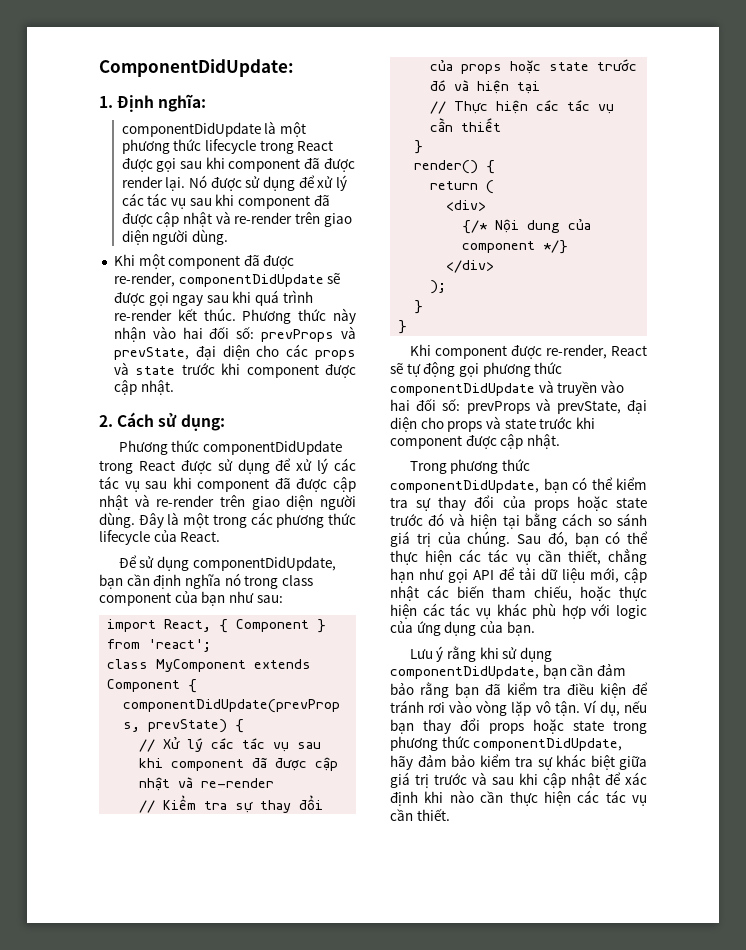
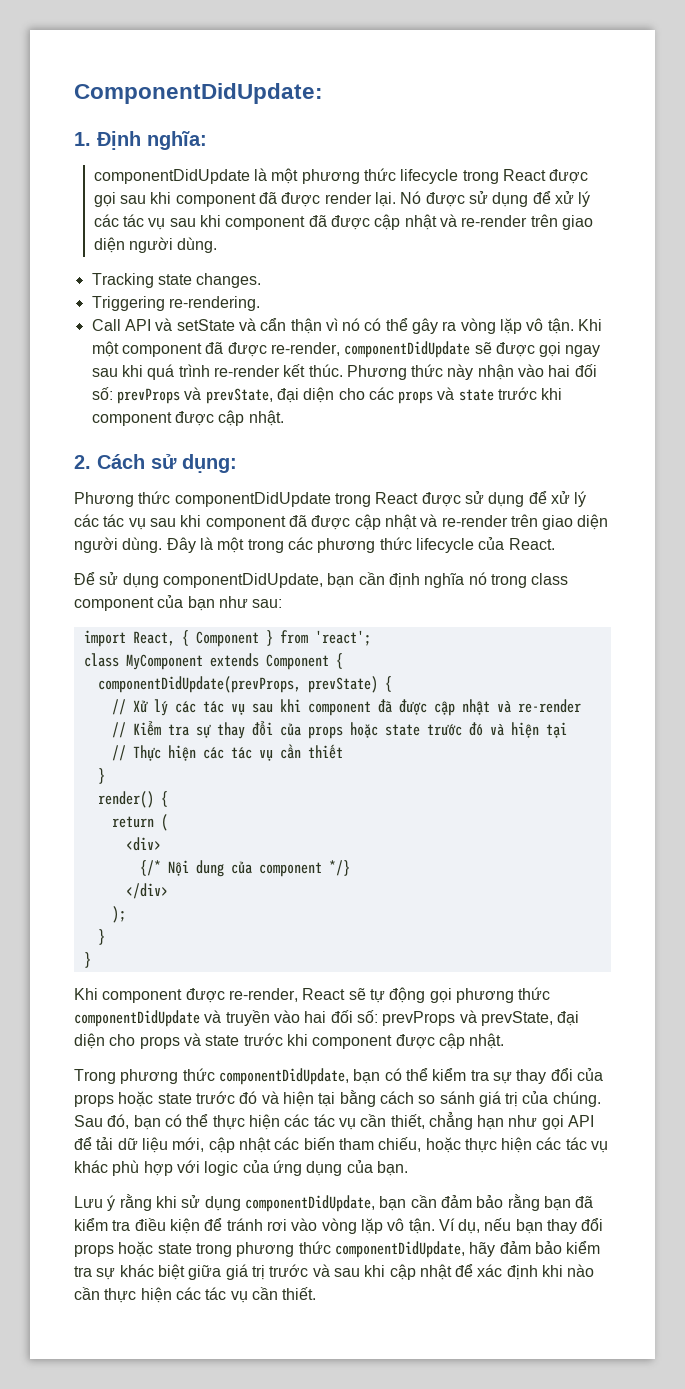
+ Tracking state changes.
+ Triggering re-rendering.
+ Call API và setState và cẩn thận vì nó có thể gây ra vòng lặp vô tận.

